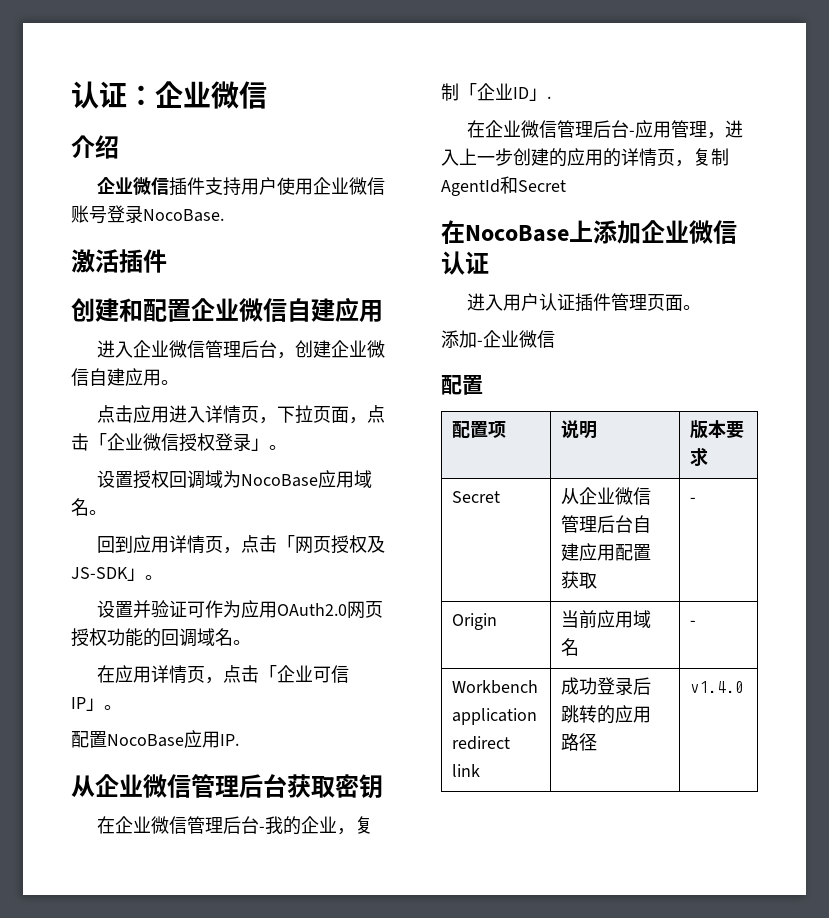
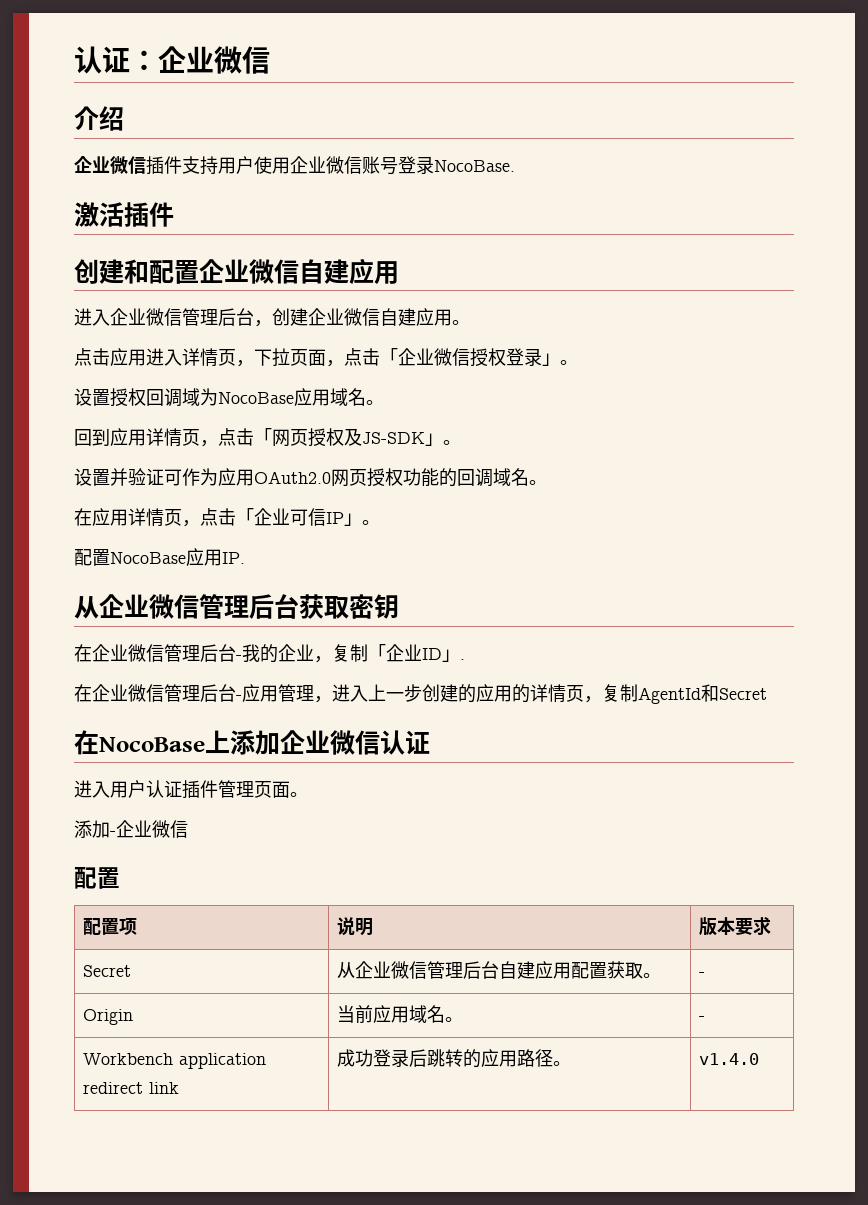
- Secret | 从企业微信管理后台自建应用配置获取 | -
+ Secret | 从企业微信管理后台自建应用配置获取。 | -
- Origin | 当前应用域名 | -
+ Origin | 当前应用域名。 | -
- Workbench application redirect link | 成功登录后跳转的应用路径 | v1.4.0
+ Workbench application redirect link | 成功登录后跳转的应用路径。 | v1.4.0

